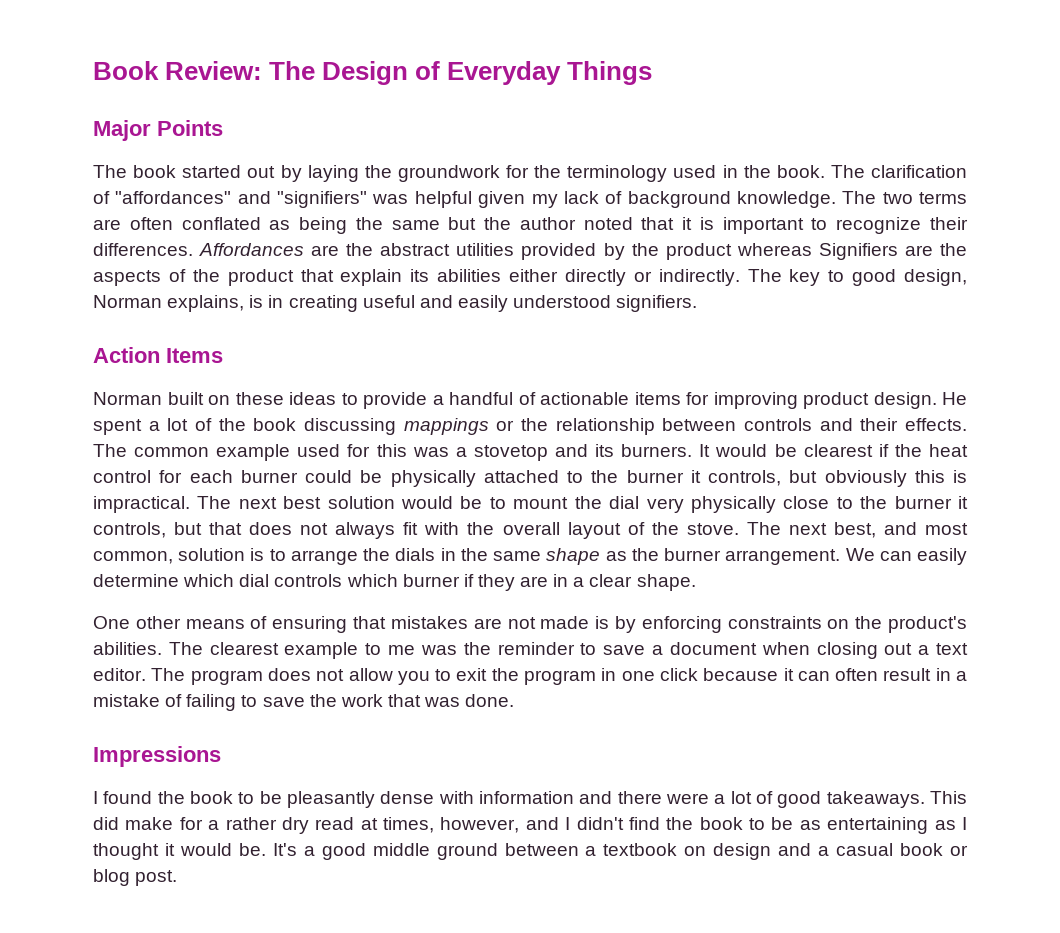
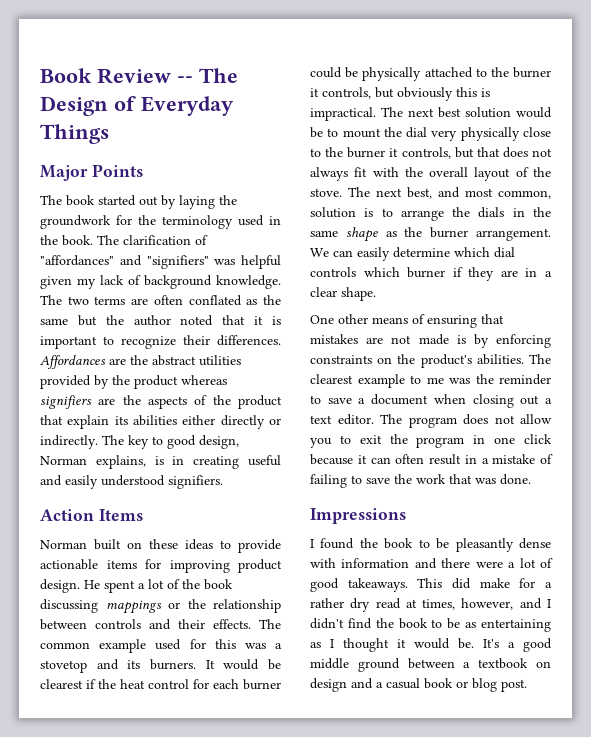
- Book Review: The Design of Everyday Things
+ Book Review -- The Design of Everyday Things
- The two terms are often conflated as being the same but the author noted that it is important to recognize their differences.
+ The two terms are often conflated as the same but the author noted that it is important to recognize their differences.
- Affordances are the abstract utilities provided by the product whereas Signifiers are the aspects of the product that explain its abilities either directly or indirectly.
+ Affordances are the abstract utilities provided by the product whereas signifiers are the aspects of the product that explain its abilities either directly or indirectly.
- Norman built on these ideas to provide a handful of actionable items for improving product design.
+ Norman built on these ideas to provide actionable items for improving product design.

